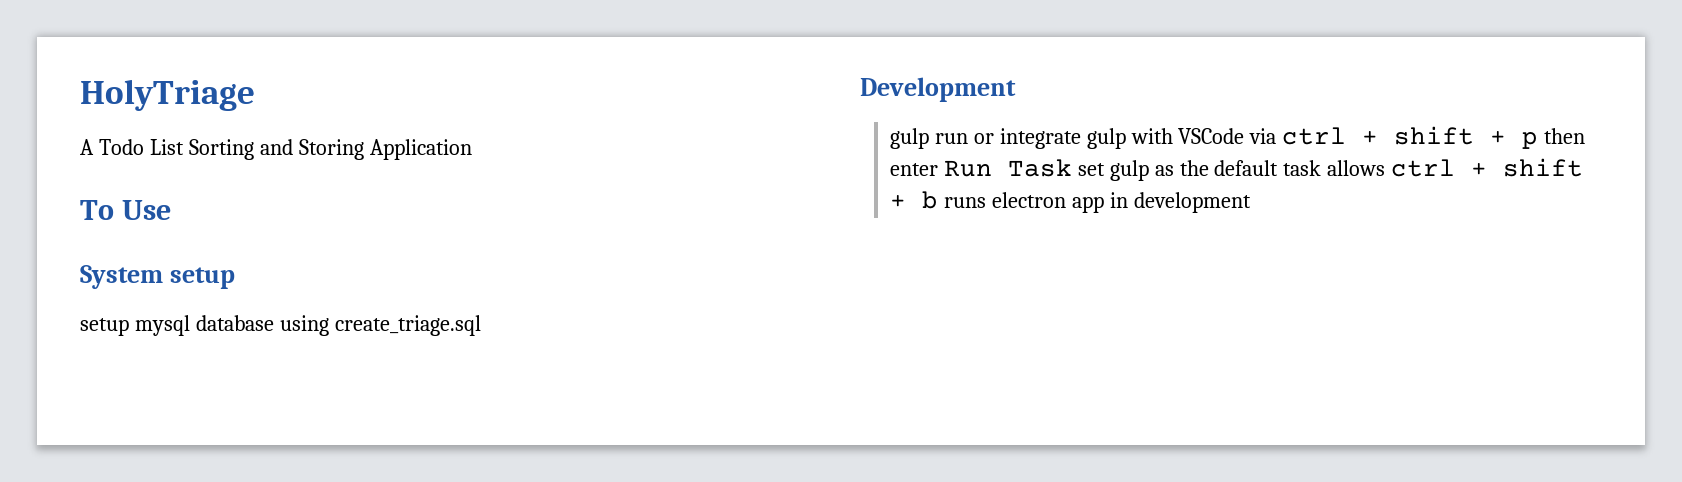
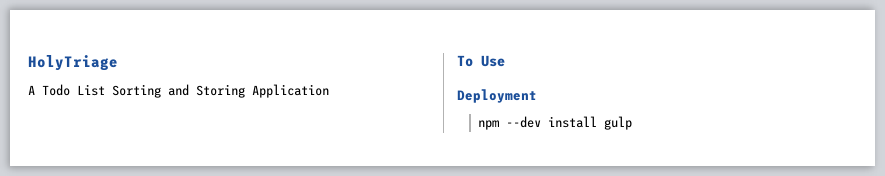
- System setup
- setup mysql database using create_triage.sql
- Development
- gulp run or integrate gulp with VSCode via ctrl + shift + p then enter Run Task set gulp as the default task allows ctrl + shift + b runs electron app in development
+ Deployment
+ npm --dev install gulp

